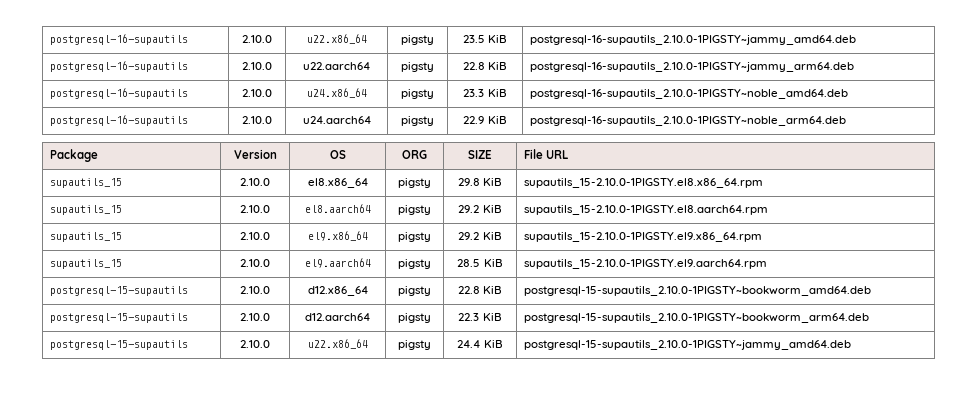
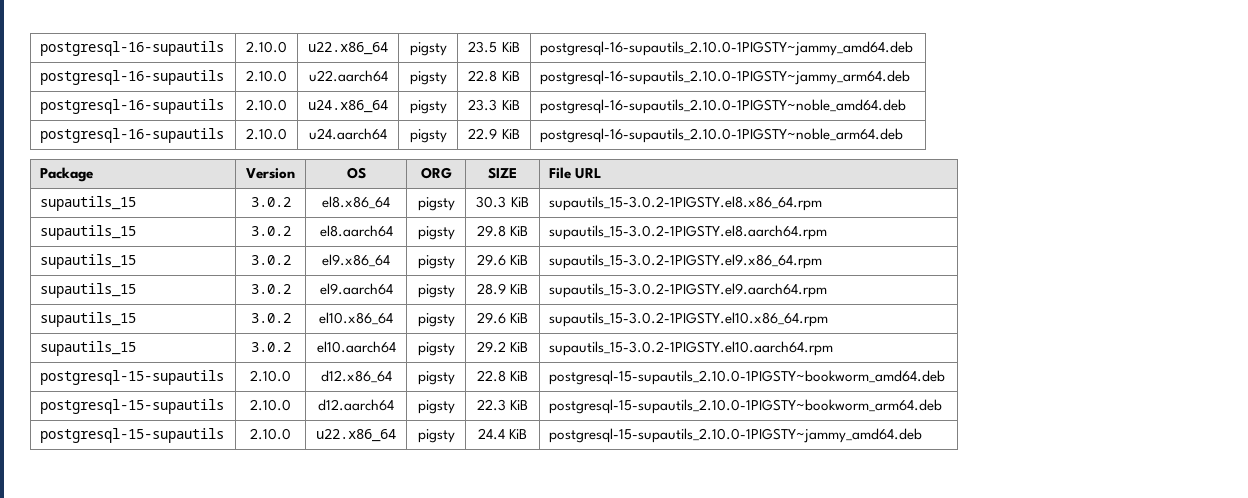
- supautils_15 | 2.10.0 | el8.x86_64 | pigsty | 29.8 KiB | supautils_15-2.10.0-1PIGSTY.el8.x86_64.rpm
- supautils_15 | 2.10.0 | el8.aarch64 | pigsty | 29.2 KiB | supautils_15-2.10.0-1PIGSTY.el8.aarch64.rpm
- supautils_15 | 2.10.0 | el9.x86_64 | pigsty | 29.2 KiB | supautils_15-2.10.0-1PIGSTY.el9.x86_64.rpm
- supautils_15 | 2.10.0 | el9.aarch64 | pigsty | 28.5 KiB | supautils_15-2.10.0-1PIGSTY.el9.aarch64.rpm
+ supautils_15 | 3.0.2 | el8.x86_64 | pigsty | 30.3 KiB | supautils_15-3.0.2-1PIGSTY.el8.x86_64.rpm
+ supautils_15 | 3.0.2 | el8.aarch64 | pigsty | 29.8 KiB | supautils_15-3.0.2-1PIGSTY.el8.aarch64.rpm
+ supautils_15 | 3.0.2 | el9.x86_64 | pigsty | 29.6 KiB | supautils_15-3.0.2-1PIGSTY.el9.x86_64.rpm
+ supautils_15 | 3.0.2 | el9.aarch64 | pigsty | 28.9 KiB | supautils_15-3.0.2-1PIGSTY.el9.aarch64.rpm
+ supautils_15 | 3.0.2 | el10.x86_64 | pigsty | 29.6 KiB | supautils_15-3.0.2-1PIGSTY.el10.x86_64.rpm
+ supautils_15 | 3.0.2 | el10.aarch64 | pigsty | 29.2 KiB | supautils_15-3.0.2-1PIGSTY.el10.aarch64.rpm

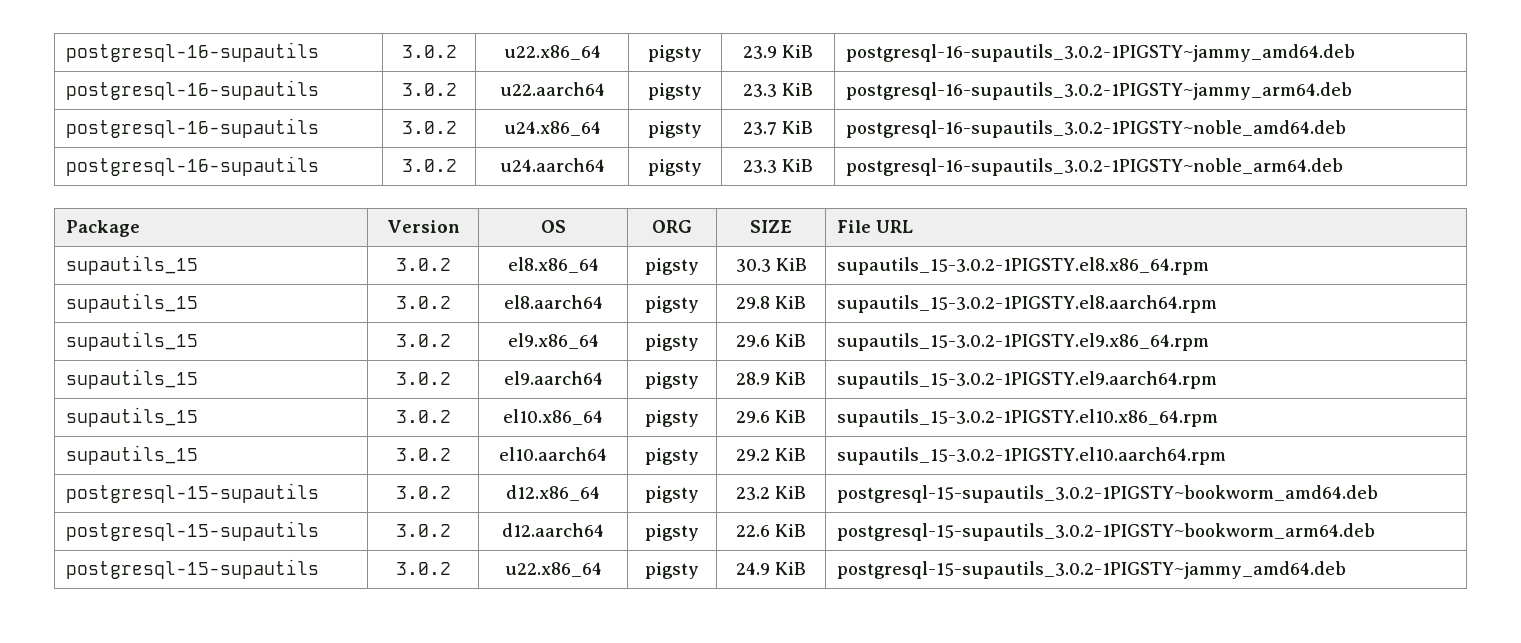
- postgresql-16-supautils | 2.10.0 | u22.x86_64 | pigsty | 23.5 KiB | postgresql-16-supautils_2.10.0-1PIGSTY~jammy_amd64.deb
- postgresql-16-supautils | 2.10.0 | u22.aarch64 | pigsty | 22.8 KiB | postgresql-16-supautils_2.10.0-1PIGSTY~jammy_arm64.deb
- postgresql-16-supautils | 2.10.0 | u24.x86_64 | pigsty | 23.3 KiB | postgresql-16-supautils_2.10.0-1PIGSTY~noble_amd64.deb
- postgresql-16-supautils | 2.10.0 | u24.aarch64 | pigsty | 22.9 KiB | postgresql-16-supautils_2.10.0-1PIGSTY~noble_arm64.deb
+ postgresql-16-supautils | 3.0.2 | u22.x86_64 | pigsty | 23.9 KiB | postgresql-16-supautils_3.0.2-1PIGSTY~jammy_amd64.deb
+ postgresql-16-supautils | 3.0.2 | u22.aarch64 | pigsty | 23.3 KiB | postgresql-16-supautils_3.0.2-1PIGSTY~jammy_arm64.deb
+ postgresql-16-supautils | 3.0.2 | u24.x86_64 | pigsty | 23.7 KiB | postgresql-16-supautils_3.0.2-1PIGSTY~noble_amd64.deb
+ postgresql-16-supautils | 3.0.2 | u24.aarch64 | pigsty | 23.3 KiB | postgresql-16-supautils_3.0.2-1PIGSTY~noble_arm64.deb
- postgresql-15-supautils | 2.10.0 | d12.x86_64 | pigsty | 22.8 KiB | postgresql-15-supautils_2.10.0-1PIGSTY~bookworm_amd64.deb
- postgresql-15-supautils | 2.10.0 | d12.aarch64 | pigsty | 22.3 KiB | postgresql-15-supautils_2.10.0-1PIGSTY~bookworm_arm64.deb
- postgresql-15-supautils | 2.10.0 | u22.x86_64 | pigsty | 24.4 KiB | postgresql-15-supautils_2.10.0-1PIGSTY~jammy_amd64.deb
+ postgresql-15-supautils | 3.0.2 | d12.x86_64 | pigsty | 23.2 KiB | postgresql-15-supautils_3.0.2-1PIGSTY~bookworm_amd64.deb
+ postgresql-15-supautils | 3.0.2 | d12.aarch64 | pigsty | 22.6 KiB | postgresql-15-supautils_3.0.2-1PIGSTY~bookworm_arm64.deb
+ postgresql-15-supautils | 3.0.2 | u22.x86_64 | pigsty | 24.9 KiB | postgresql-15-supautils_3.0.2-1PIGSTY~jammy_amd64.deb

